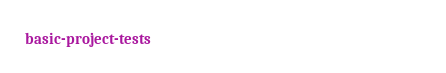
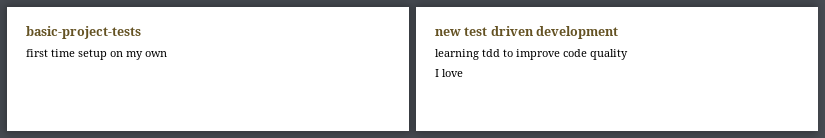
+ first time setup on my own
+ new test driven development
+ learning tdd to improve code quality
+ I love

